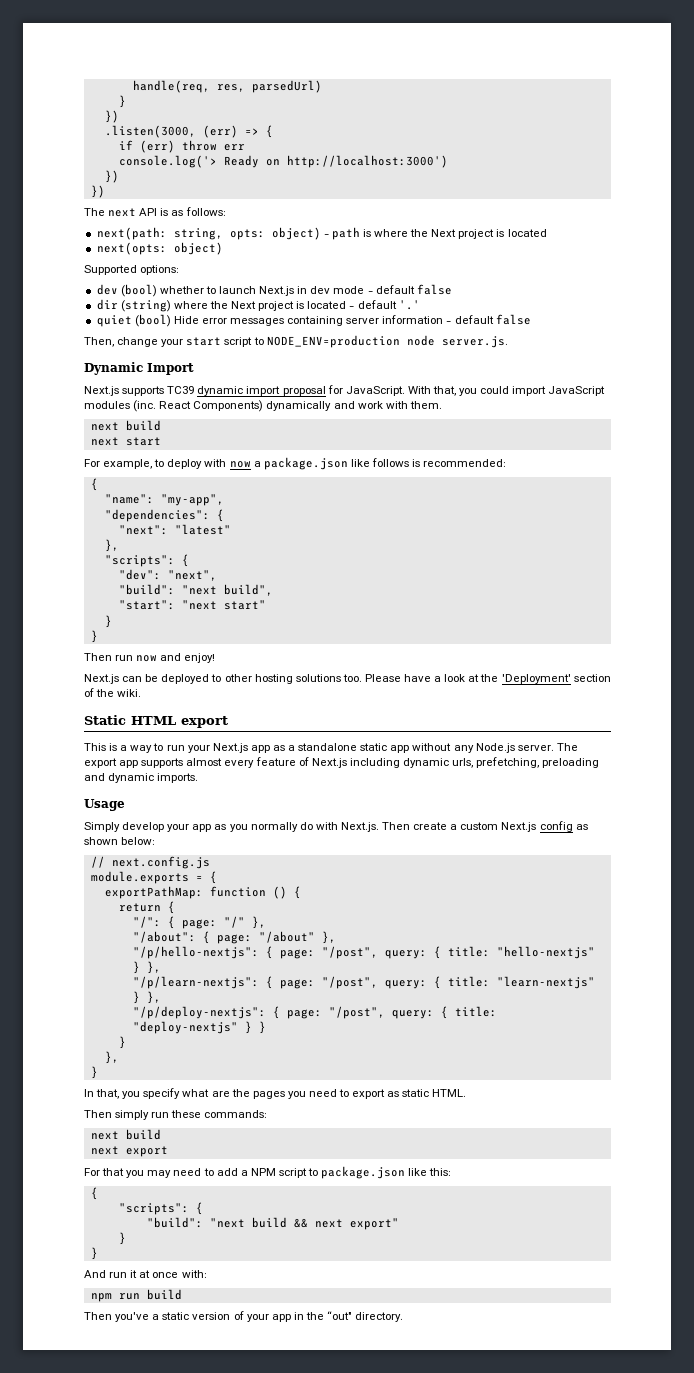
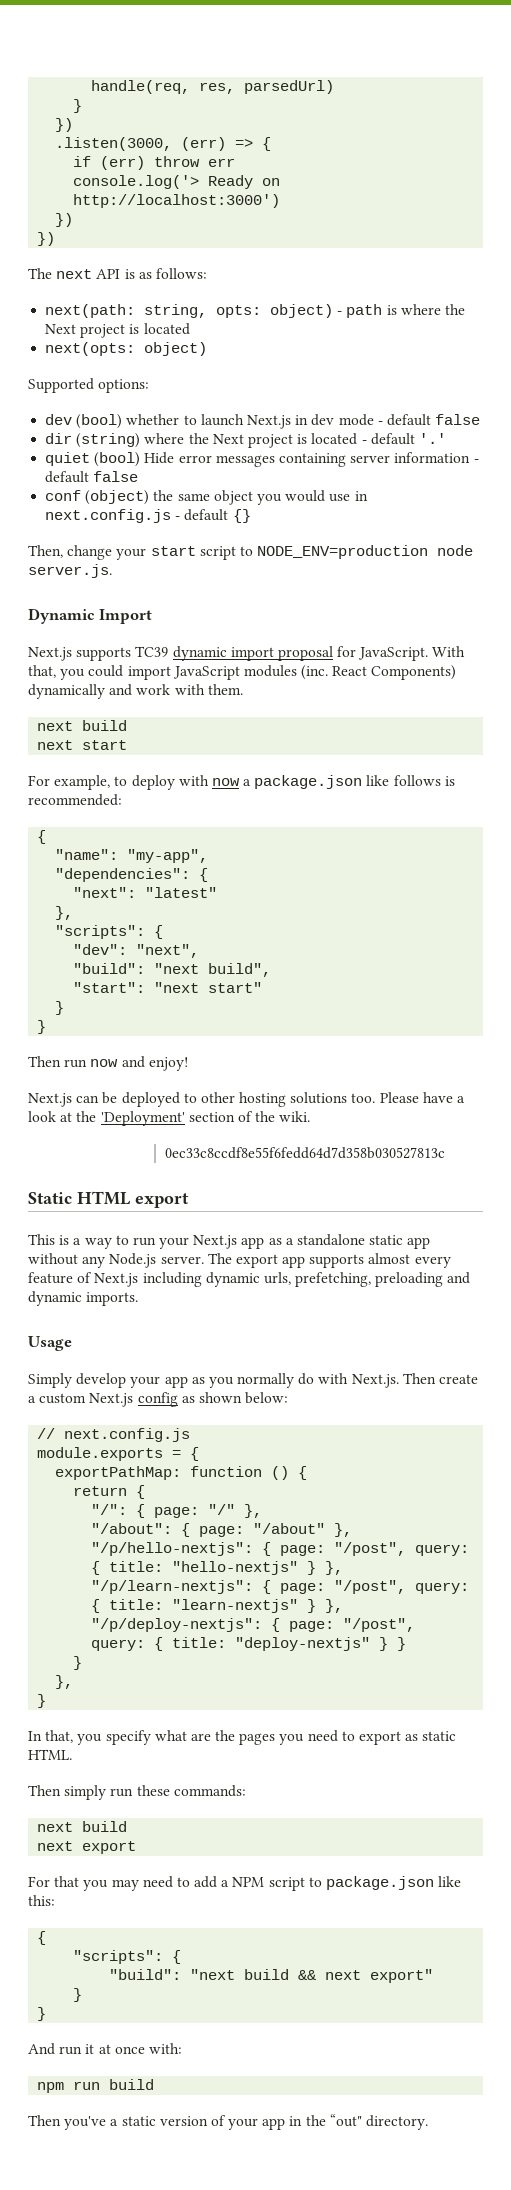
+ conf (object) the same object you would use in next.config.js - default {}
+ 0ec33c8ccdf8e55f6fedd64d7d358b030527813c

